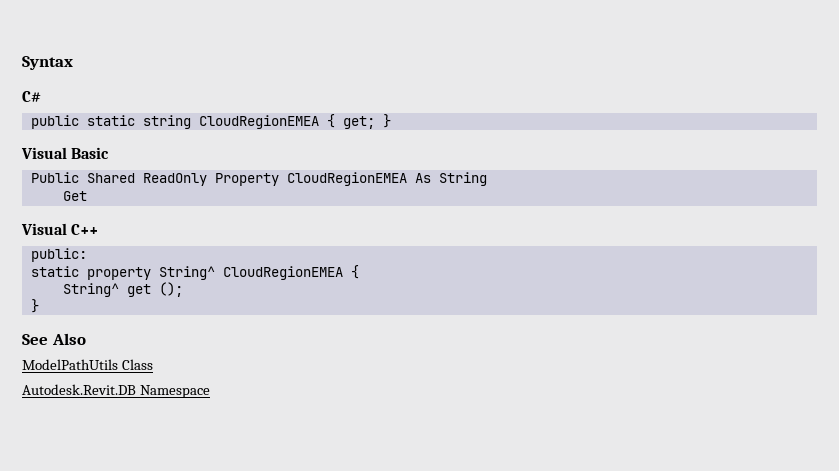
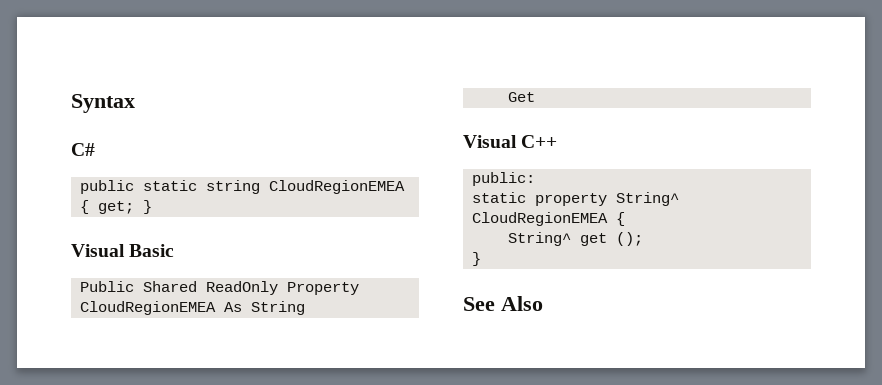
- ModelPathUtils Class
- Autodesk.Revit.DB Namespace

